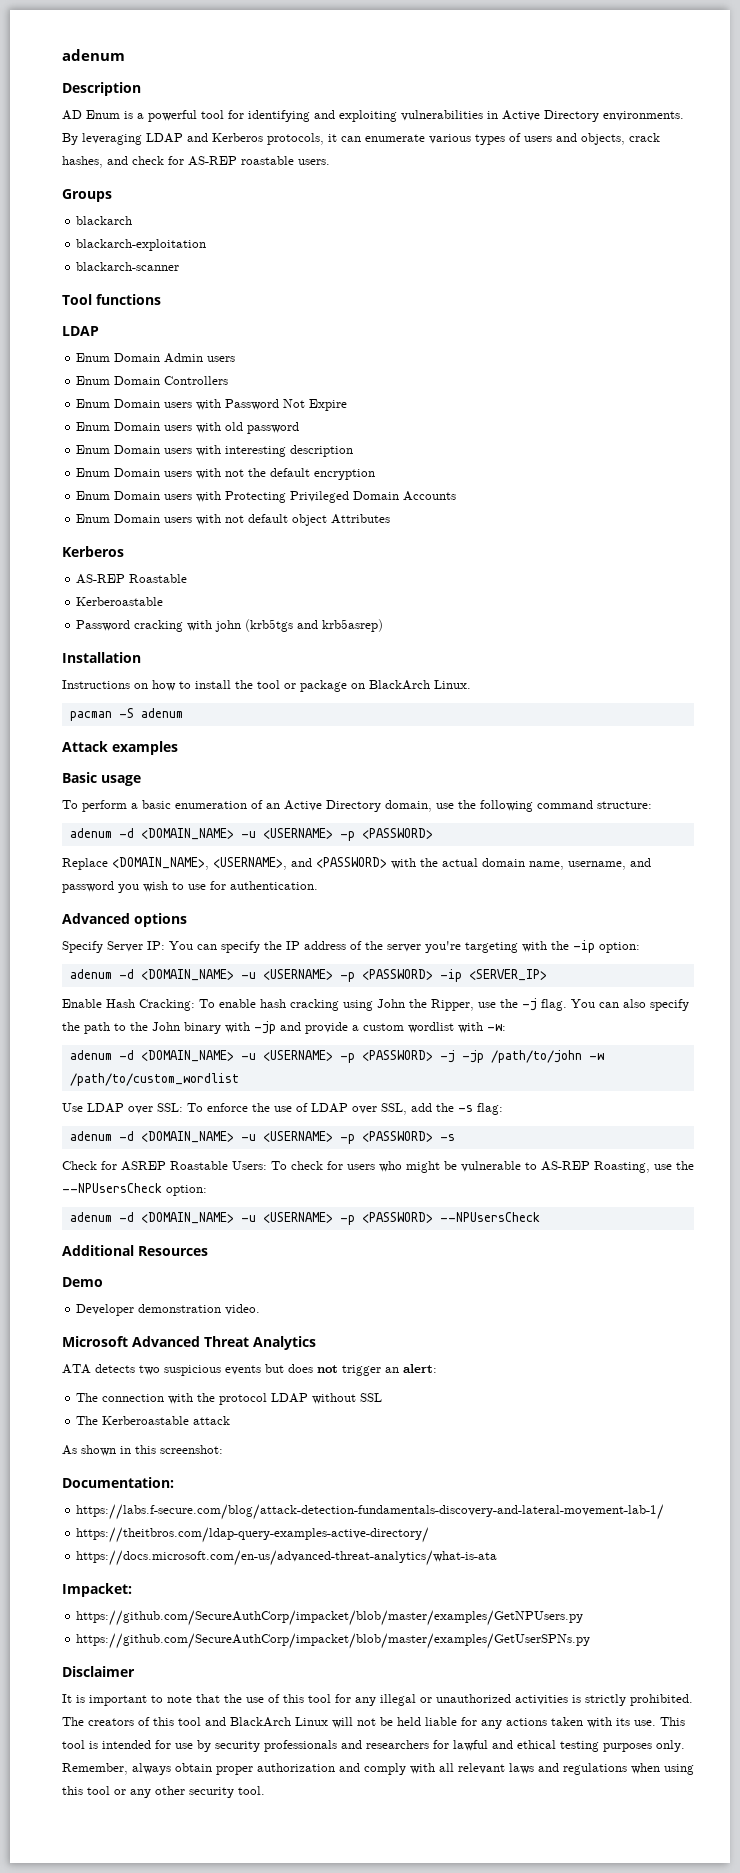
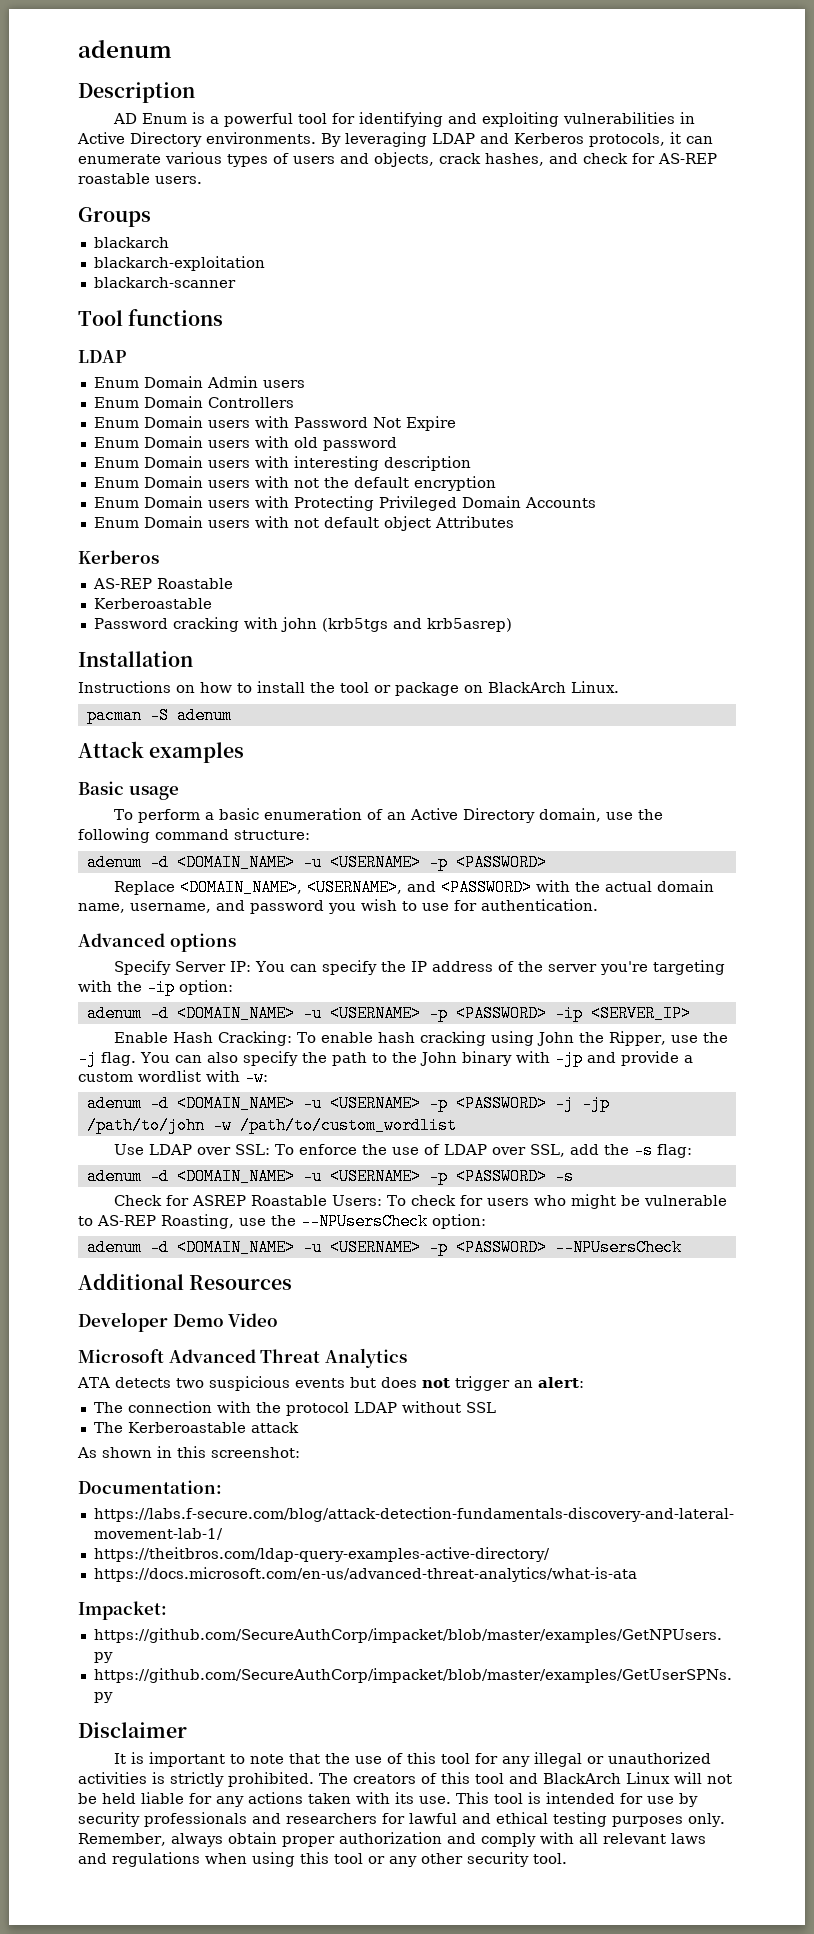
- Demo
- Developer demonstration video.
+ Developer Demo Video

